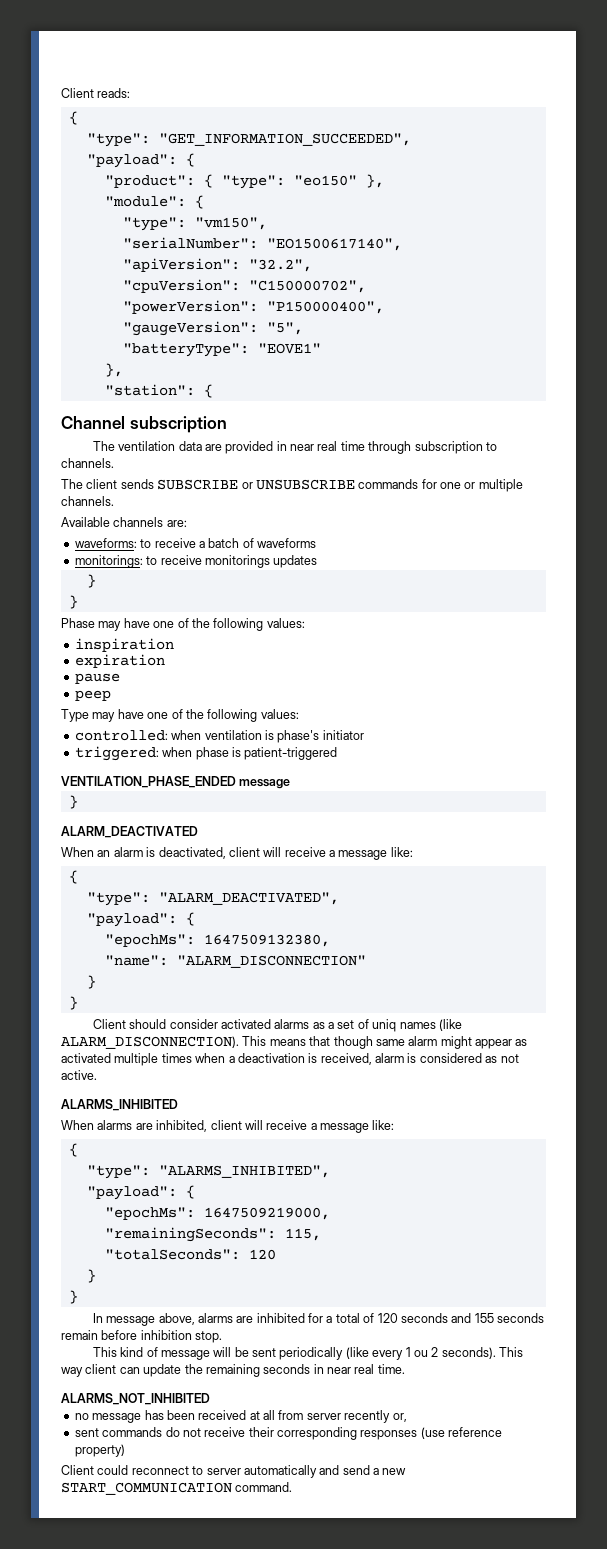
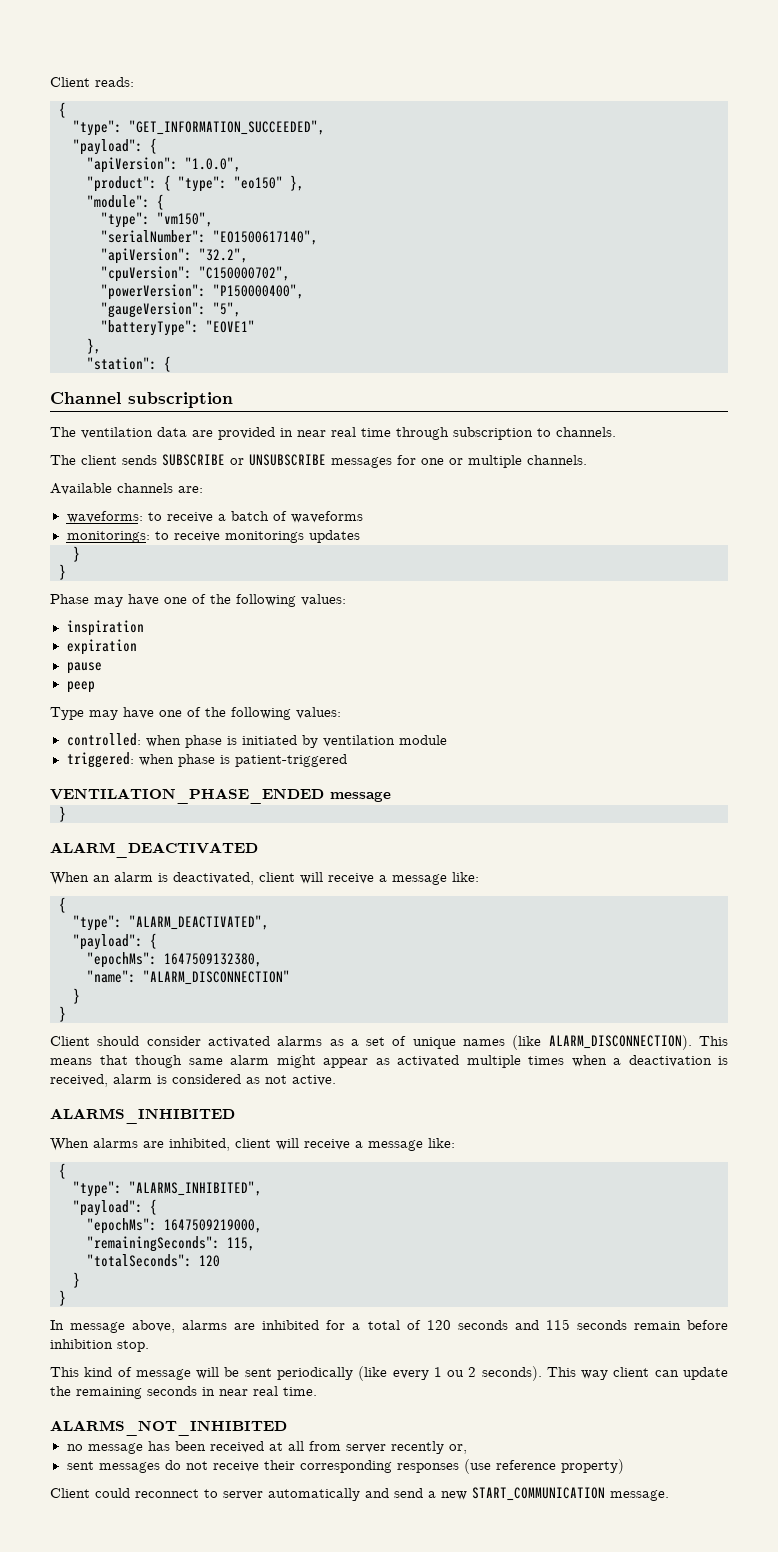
+ "apiVersion": "1.0.0",
- The client sends SUBSCRIBE or UNSUBSCRIBE commands for one or multiple channels.
+ The client sends SUBSCRIBE or UNSUBSCRIBE messages for one or multiple channels.
- controlled: when ventilation is phase's initiator
+ controlled: when phase is initiated by ventilation module
- Client should consider activated alarms as a set of uniq names (like ALARM_DISCONNECTION).
+ Client should consider activated alarms as a set of unique names (like ALARM_DISCONNECTION).
- In message above, alarms are inhibited for a total of 120 seconds and 155 seconds remain before inhibition stop.
+ In message above, alarms are inhibited for a total of 120 seconds and 115 seconds remain before inhibition stop.
- sent commands do not receive their corresponding responses (use reference property)
+ sent messages do not receive their corresponding responses (use reference property)
- Client could reconnect to server automatically and send a new START_COMMUNICATION command.
+ Client could reconnect to server automatically and send a new START_COMMUNICATION message.

